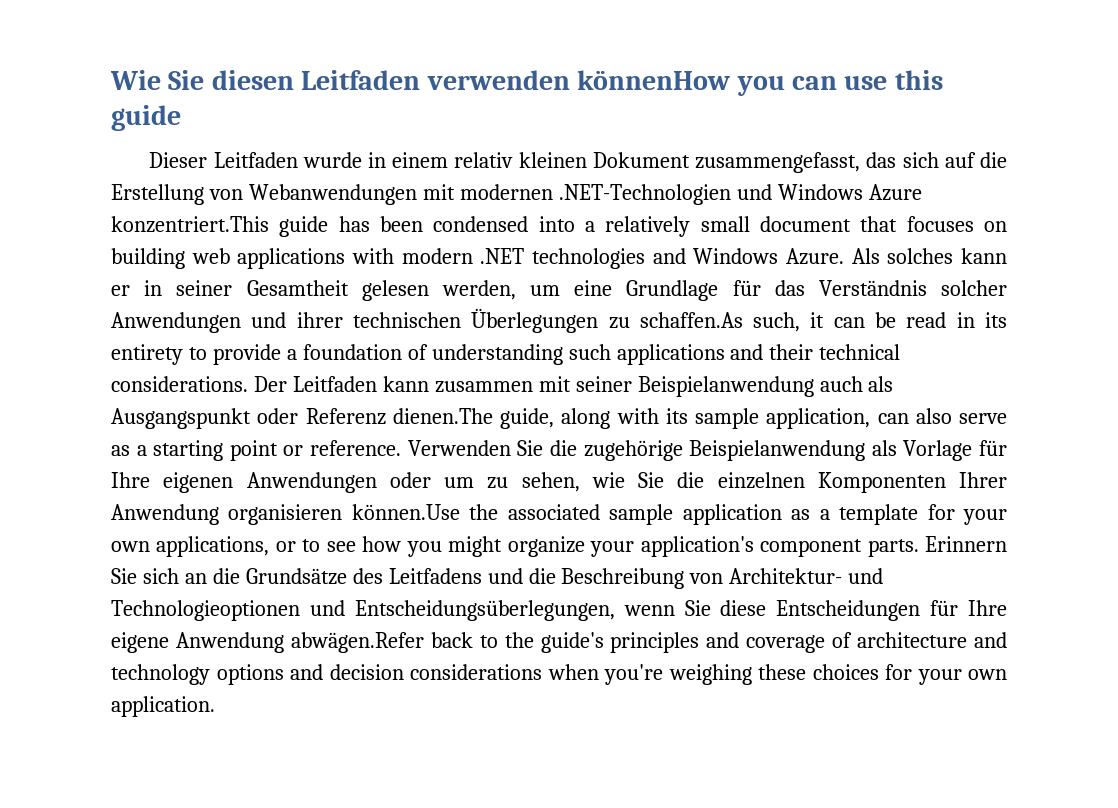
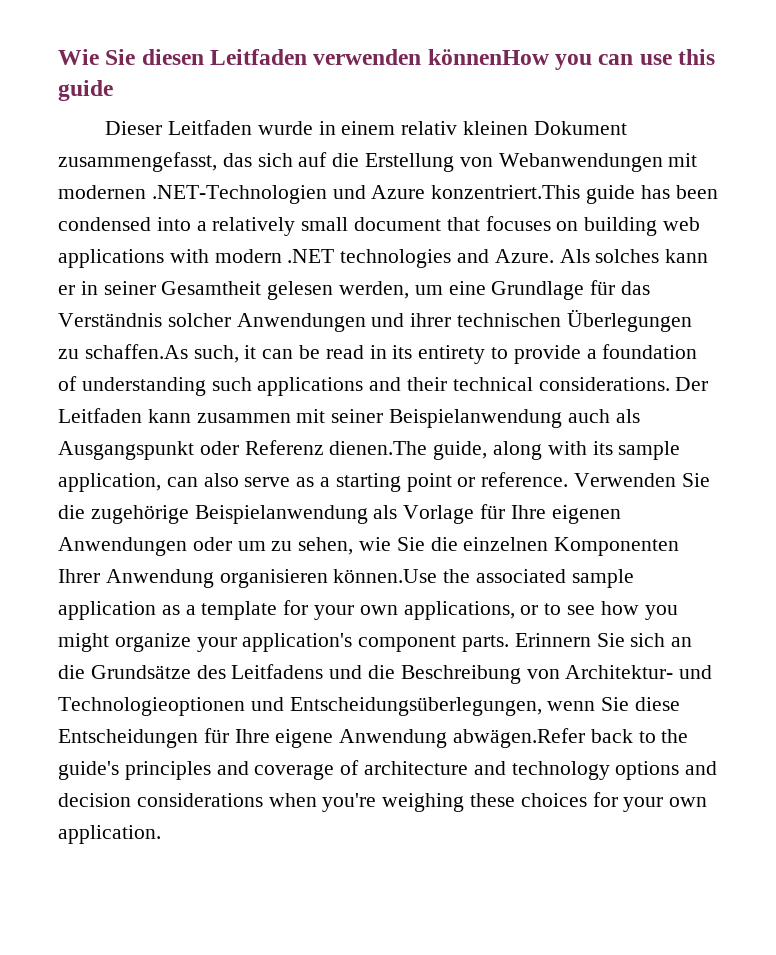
- Dieser Leitfaden wurde in einem relativ kleinen Dokument zusammengefasst, das sich auf die Erstellung von Webanwendungen mit modernen .NET-Technologien und Windows Azure konzentriert.This guide has been condensed into a relatively small document that focuses on building web applications with modern .NET technologies and Windows Azure.
+ Dieser Leitfaden wurde in einem relativ kleinen Dokument zusammengefasst, das sich auf die Erstellung von Webanwendungen mit modernen .NET-Technologien und Azure konzentriert.This guide has been condensed into a relatively small document that focuses on building web applications with modern .NET technologies and Azure.

